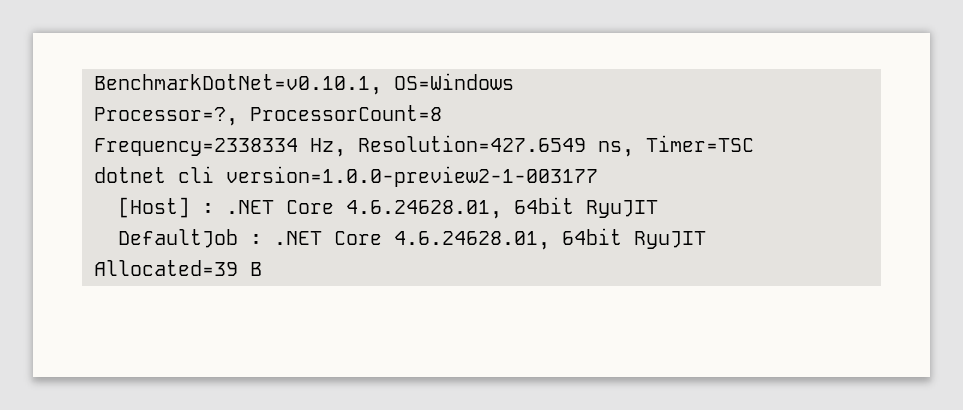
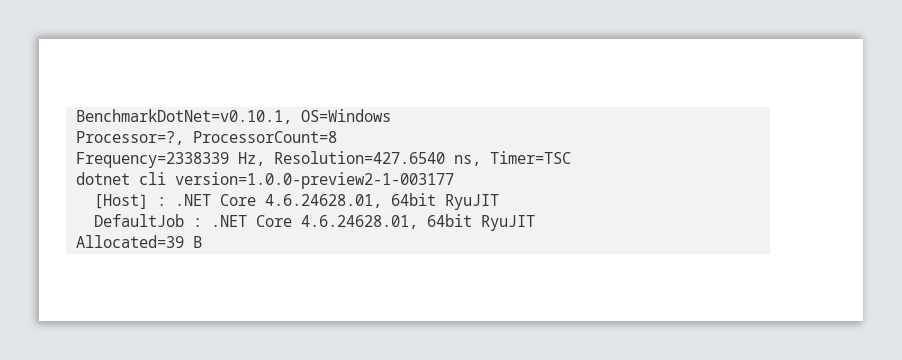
- Frequency=2338334 Hz, Resolution=427.6549 ns, Timer=TSC
+ Frequency=2338339 Hz, Resolution=427.6540 ns, Timer=TSC

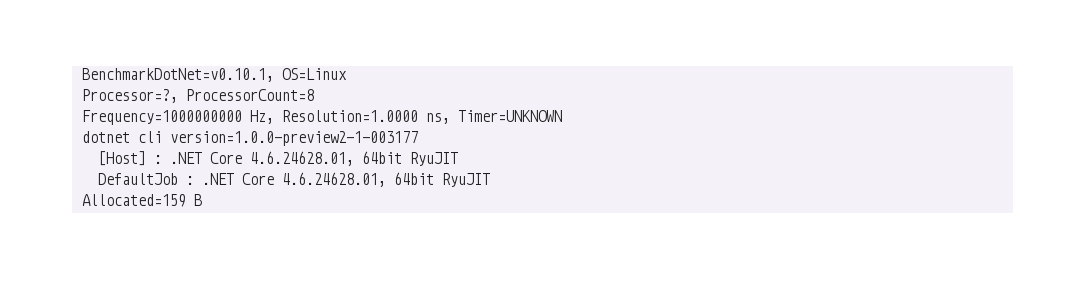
- BenchmarkDotNet=v0.10.1, OS=Windows
+ BenchmarkDotNet=v0.10.1, OS=Linux
- Frequency=2338339 Hz, Resolution=427.6540 ns, Timer=TSC
+ Frequency=1000000000 Hz, Resolution=1.0000 ns, Timer=UNKNOWN
- Allocated=39 B
+ Allocated=159 B

